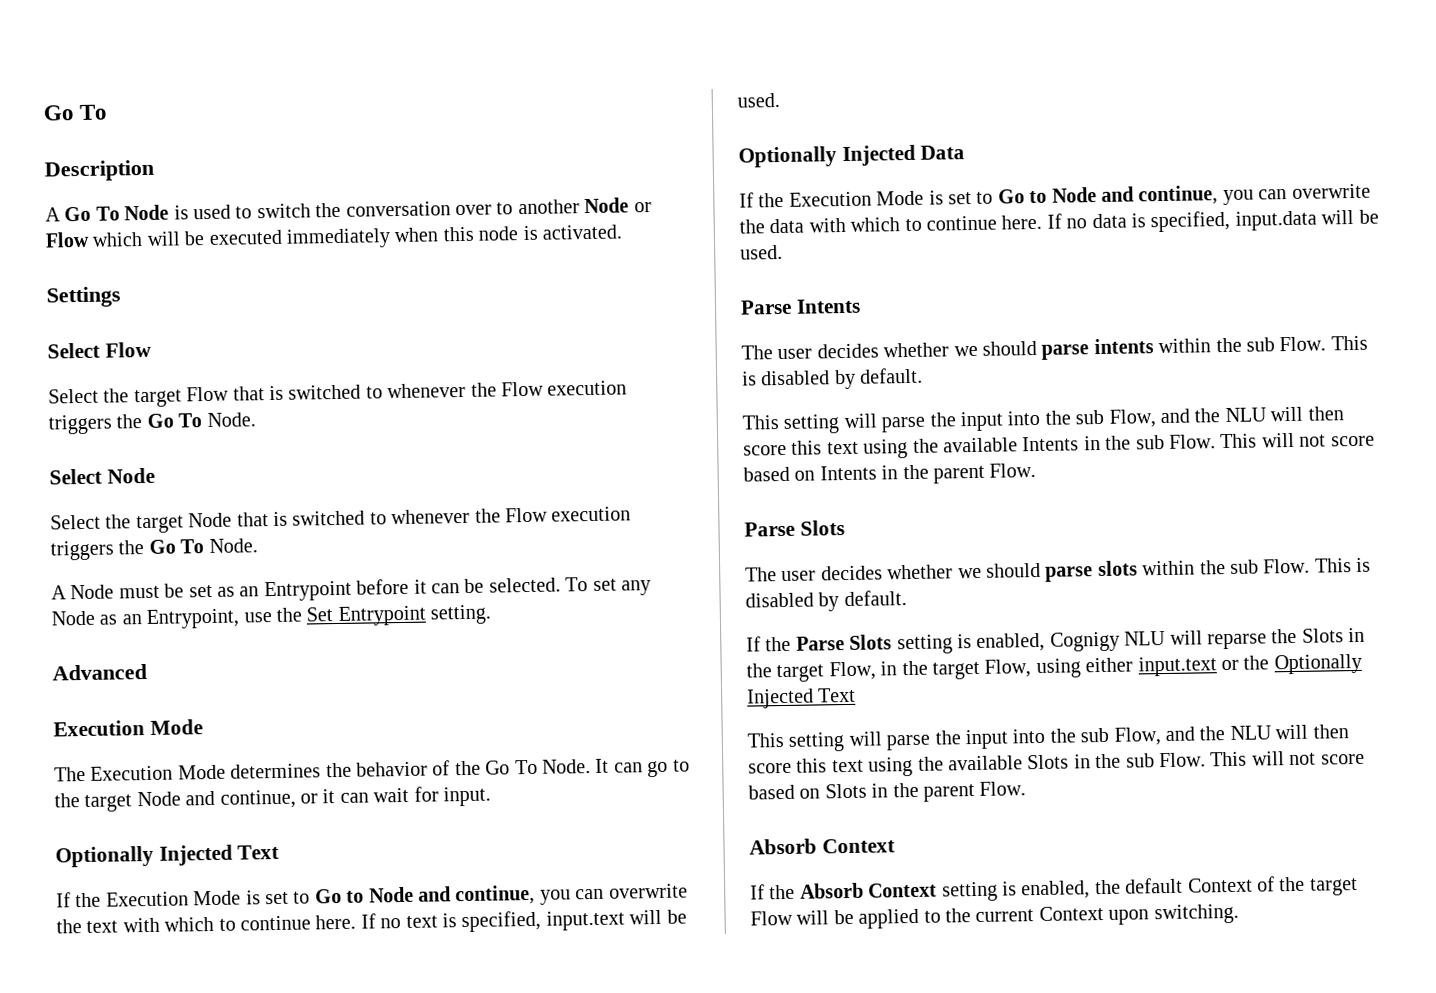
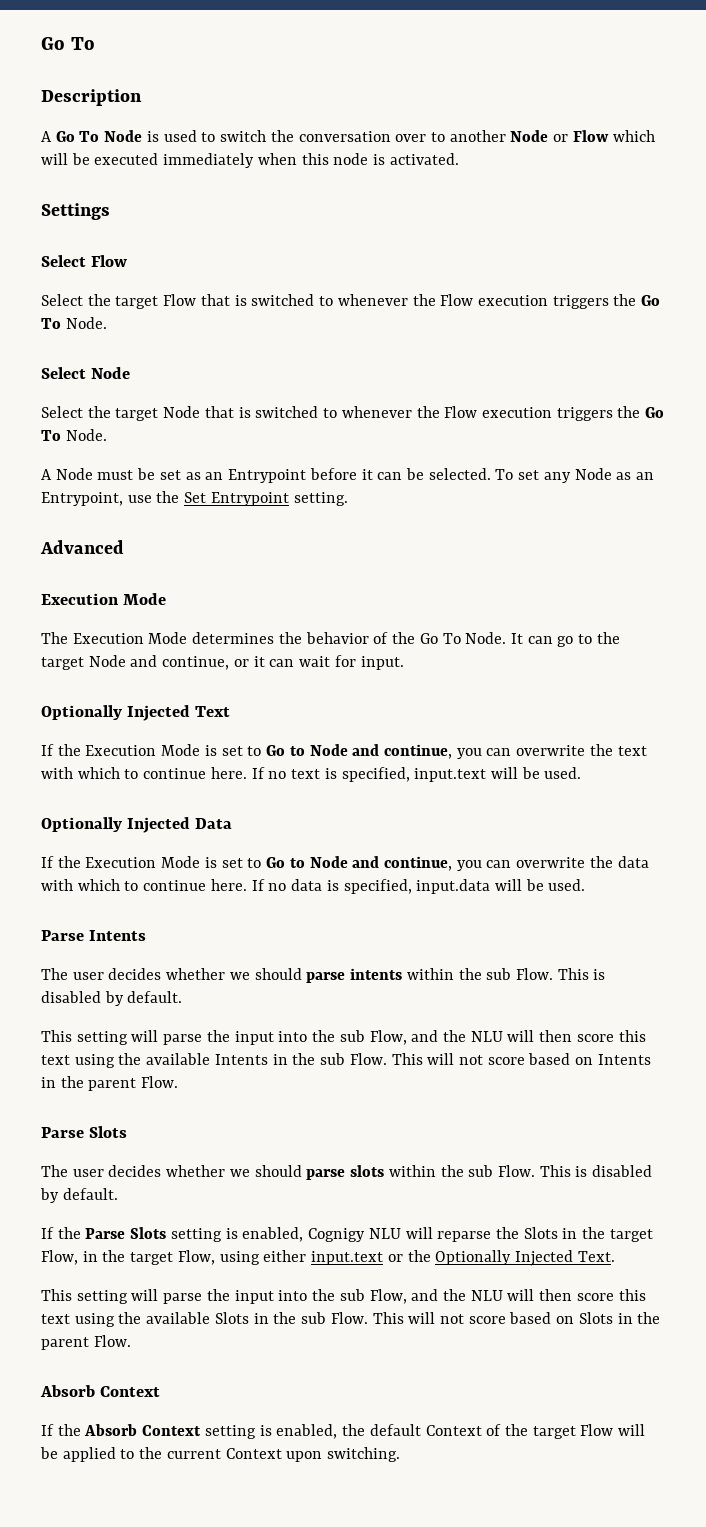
- If the Parse Slots setting is enabled, Cognigy NLU will reparse the Slots in the target Flow, in the target Flow, using either input.text or the Optionally Injected Text
+ If the Parse Slots setting is enabled, Cognigy NLU will reparse the Slots in the target Flow, in the target Flow, using either input.text or the Optionally Injected Text.

